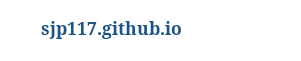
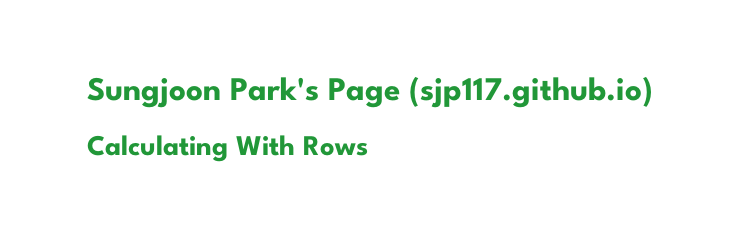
- sjp117.github.io
+ Sungjoon Park's Page (sjp117.github.io)
+ Calculating With Rows

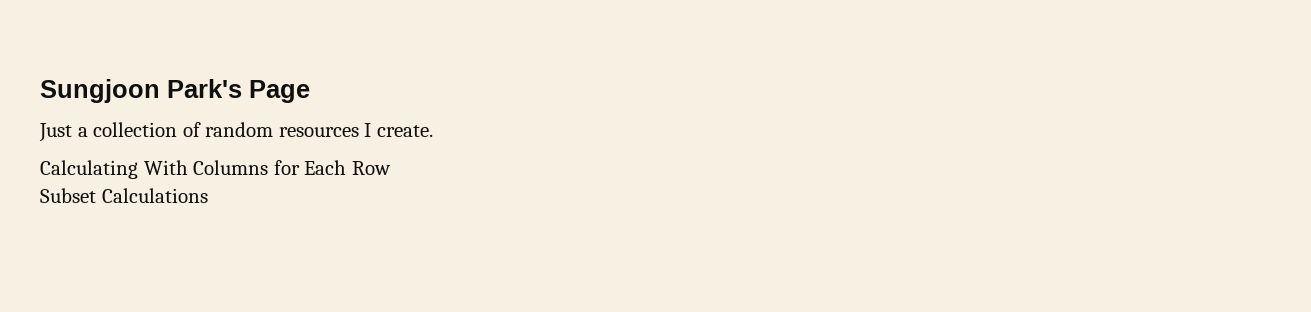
- Sungjoon Park's Page (sjp117.github.io)
- Calculating With Rows
+ Sungjoon Park's Page
+ Just a collection of random resources I create.
+ Calculating With Columns for Each Row
+ Subset Calculations

